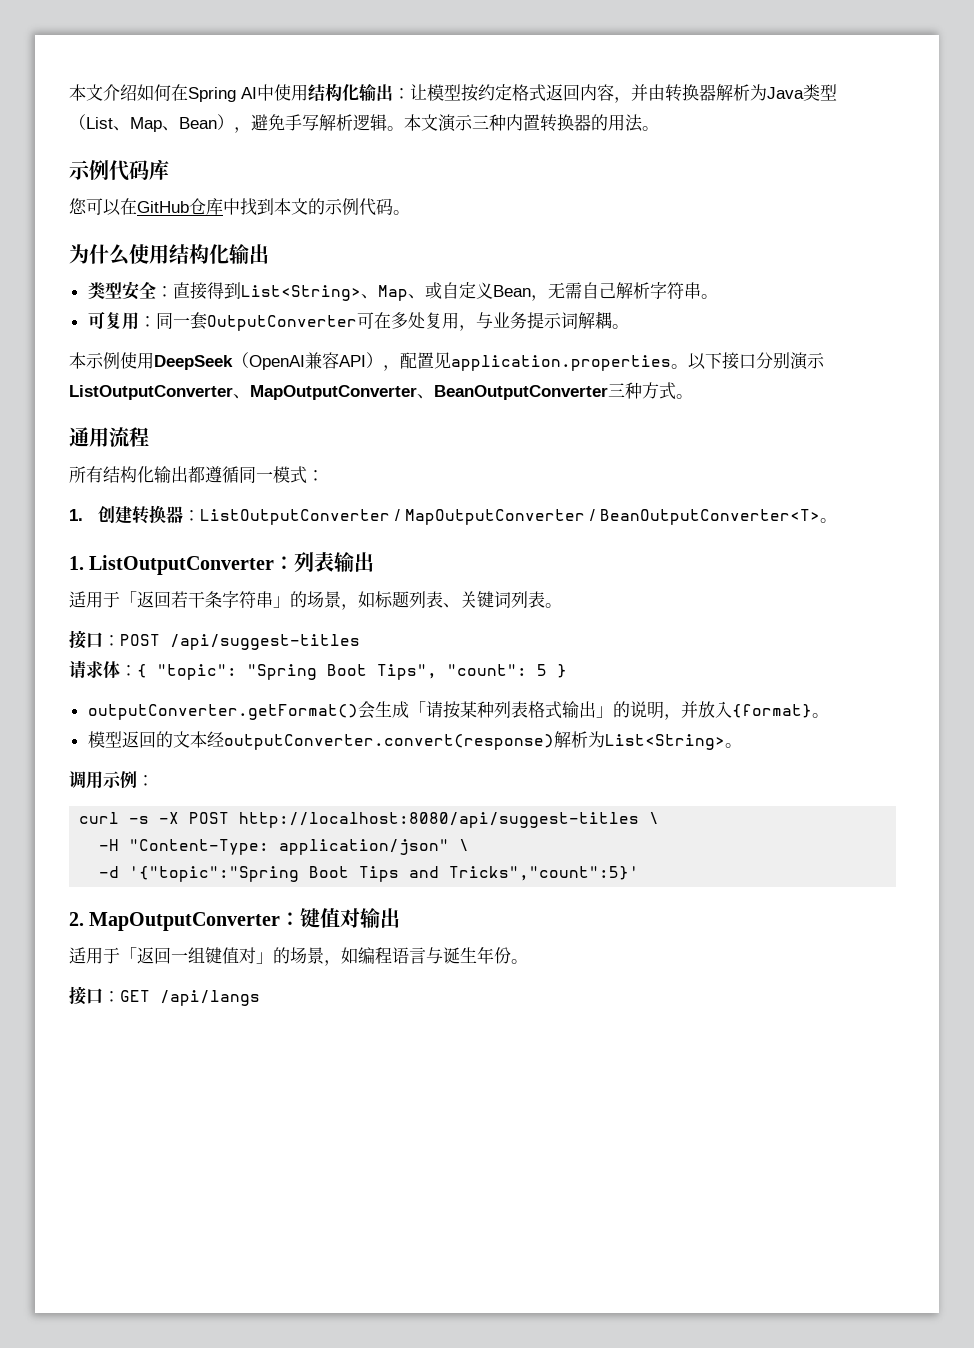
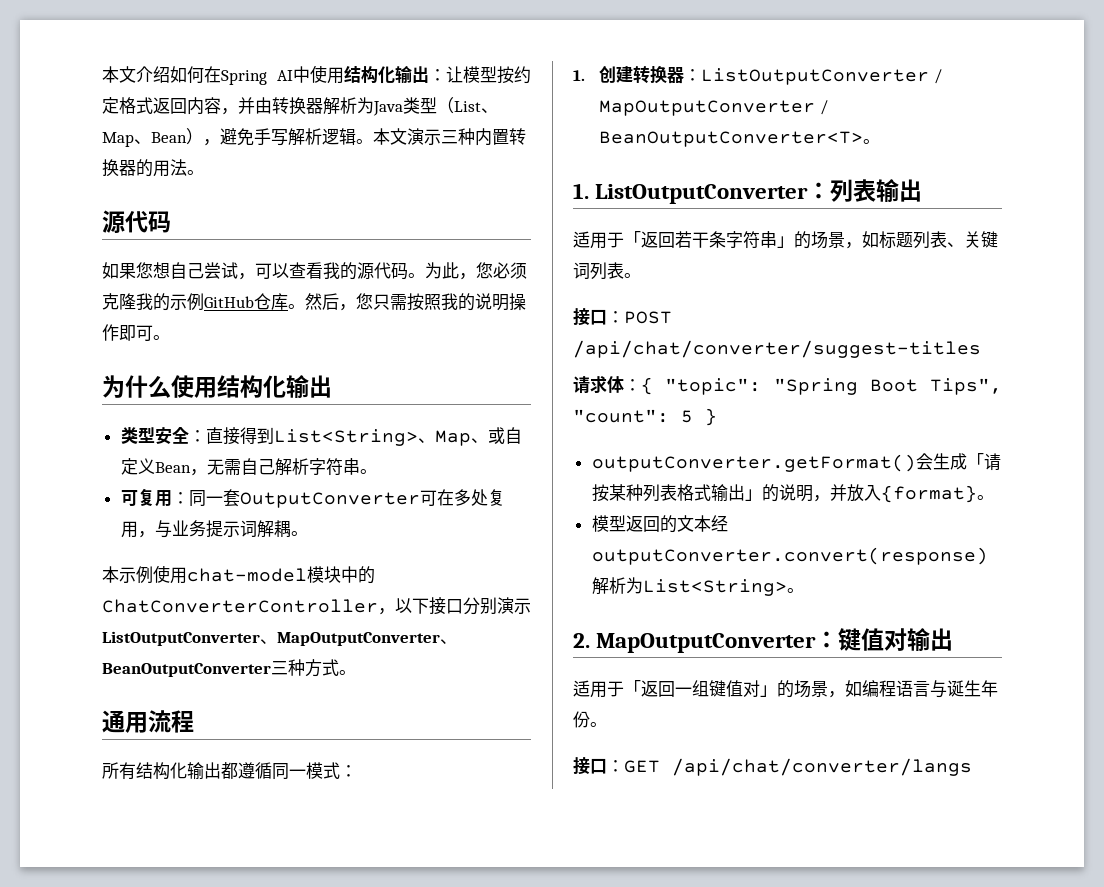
  本文演示三种内置转换器的用法。
- 示例代码库
- 您可以在GitHub仓库中找到本文的示例代码。
+ 源代码
+ 如果您想自己尝试，可以查看我的源代码。为此，您必须克隆我的示例GitHub仓库。然后，您只需按照我的说明操作即可。
- 本示例使用DeepSeek（OpenAI兼容API），配置见application.properties。以下接口分别演示ListOutputConverter、MapOutputConverter、BeanOutputConverter三种方式。
+ 本示例使用chat-model模块中的ChatConverterController，以下接口分别演示ListOutputConverter、MapOutputConverter、BeanOutputConverter三种方式。
- 接口：POST /api/suggest-titles
+ 接口：POST /api/chat/converter/suggest-titles
- 调用示例：
- curl -s -X POST http://localhost:8080/api/suggest-titles \
- -H "Content-Type: application/json" \
- -d '{"topic":"Spring Boot Tips and Tricks","count":5}'
- 接口：GET /api/langs
+ 接口：GET /api/chat/converter/langs

